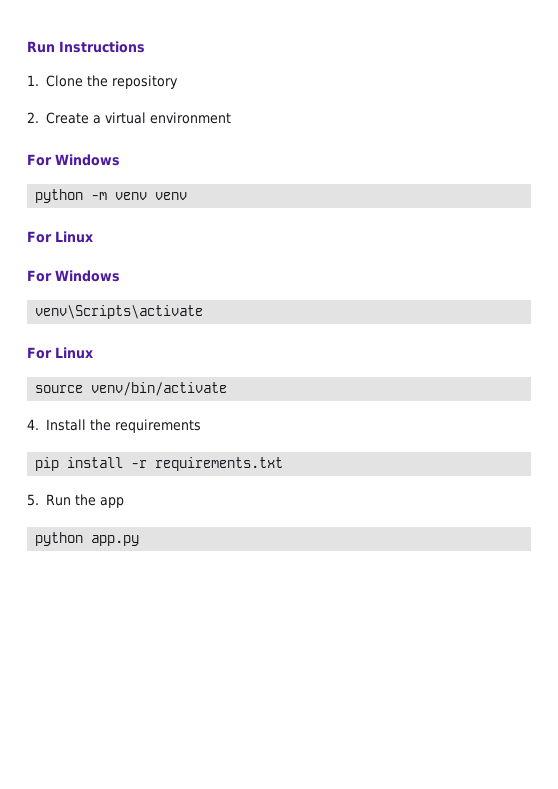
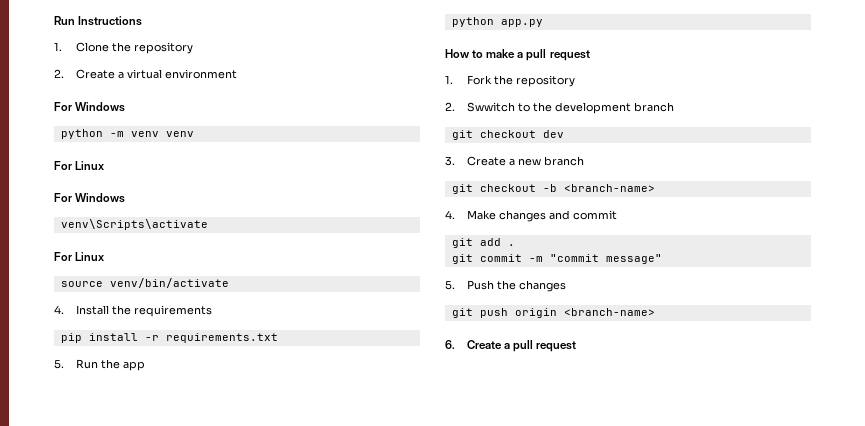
+ How to make a pull request
+ 1. Fork the repository
+ 2. Swwitch to the development branch
+ git checkout dev
+ 3. Create a new branch
+ git checkout -b <branch-name>
+ 4. Make changes and commit
+ git add .
+ git commit -m "commit message"
+ 5. Push the changes
+ git push origin <branch-name>
+ 6. Create a pull request

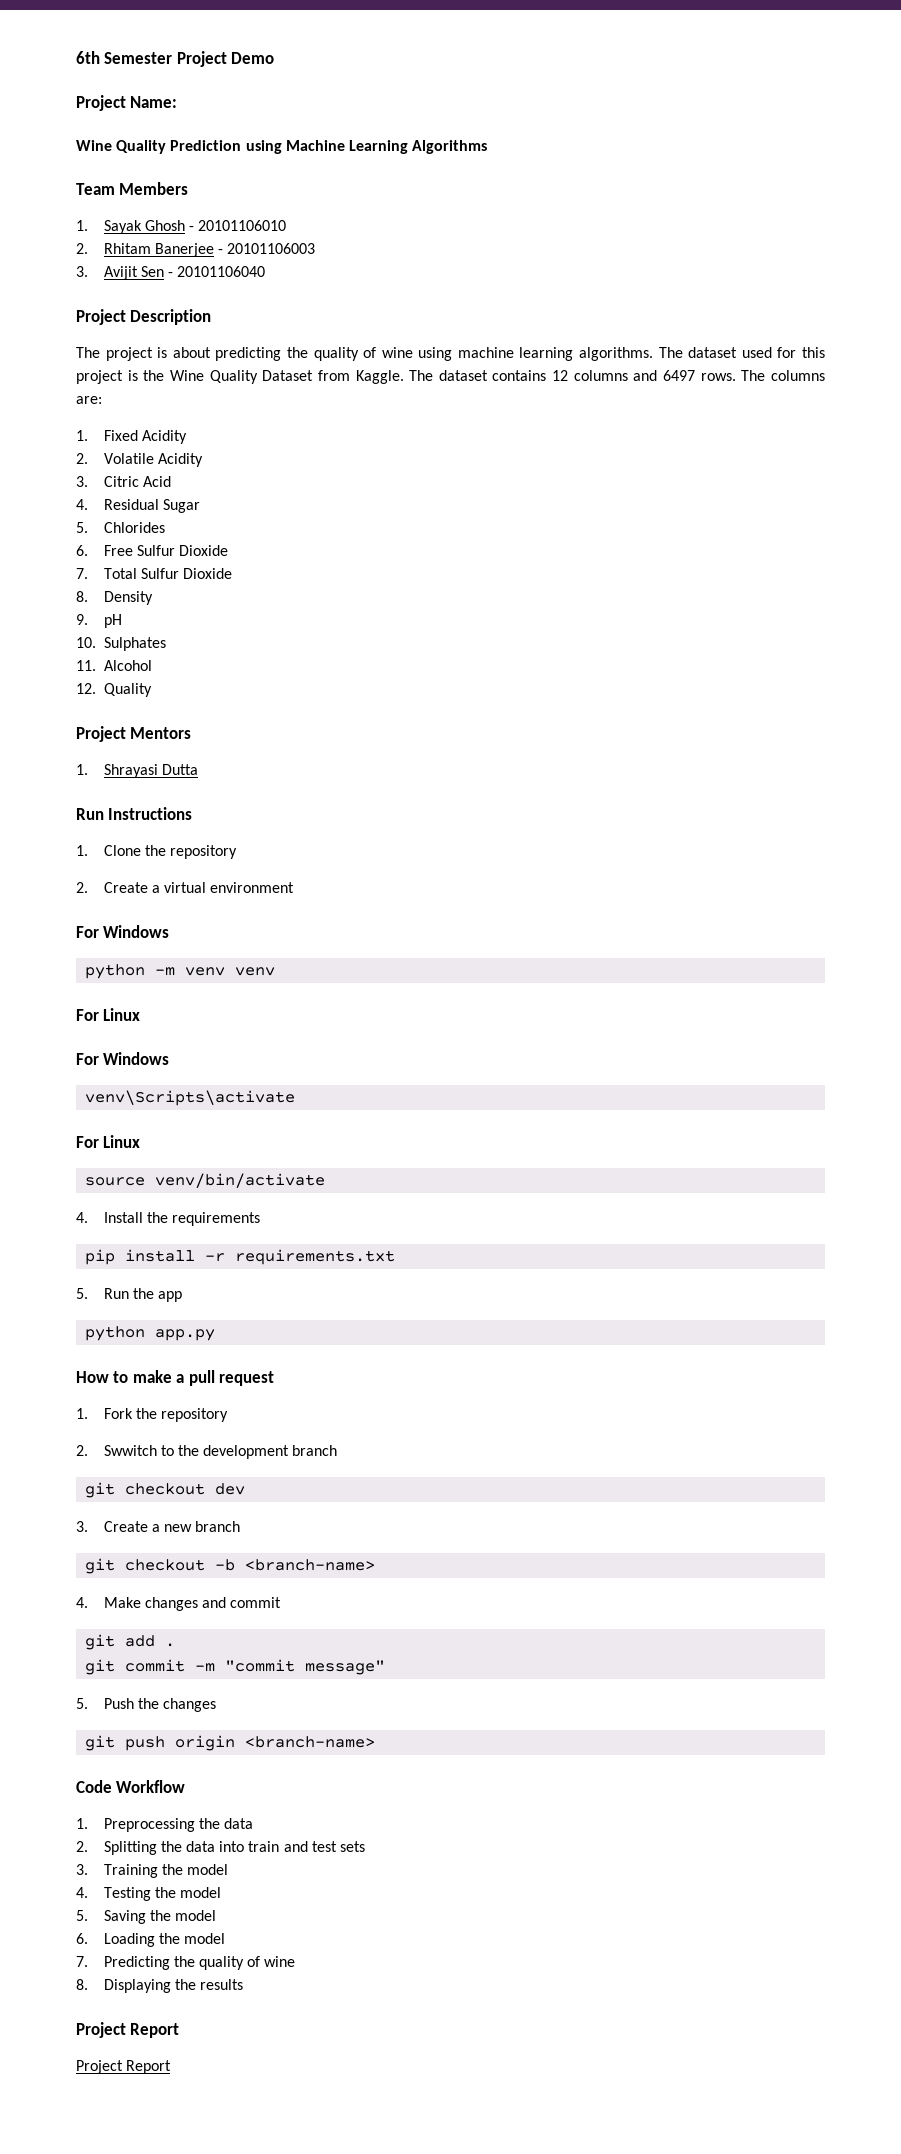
+ 6th Semester Project Demo
+ Project Name:
+ Wine Quality Prediction using Machine Learning Algorithms
+ Team Members
+ 1. Sayak Ghosh - 20101106010
+ 2. Rhitam Banerjee - 20101106003
+ 3. Avijit Sen - 20101106040
+ Project Description
+ The project is about predicting the quality of wine using machine learning algorithms. The dataset used for this project is the Wine Quality Dataset from Kaggle. The dataset contains 12 columns and 6497 rows. The columns are:
+ 1. Fixed Acidity
+ 2. Volatile Acidity
+ 3. Citric Acid
+ 4. Residual Sugar
+ 5. Chlorides
+ 6. Free Sulfur Dioxide
+ 7. Total Sulfur Dioxide
+ 8. Density
+ 9. pH
+ 10. Sulphates
+ 11. Alcohol
+ 12. Quality
+ Project Mentors
+ 1. Shrayasi Dutta
- 6. Create a pull request
+ Code Workflow
+ 1. Preprocessing the data
+ 2. Splitting the data into train and test sets
+ 3. Training the model
+ 4. Testing the model
+ 5. Saving the model
+ 6. Loading the model
+ 7. Predicting the quality of wine
+ 8. Displaying the results
+ Project Report
+ Project Report

